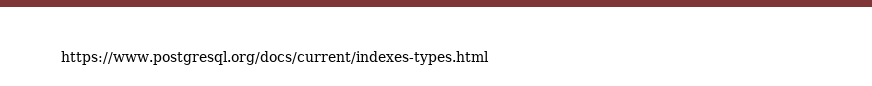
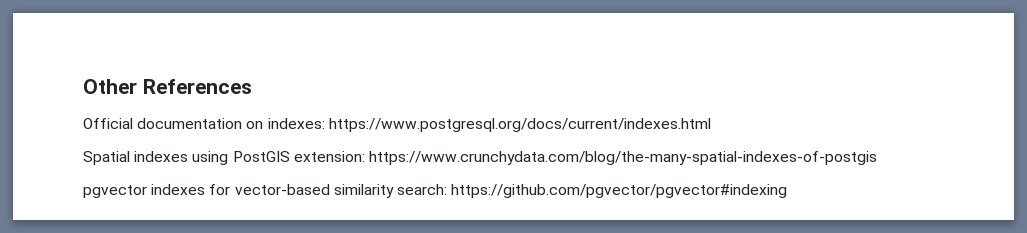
- https://www.postgresql.org/docs/current/indexes-types.html
+ Other References
+ Official documentation on indexes: https://www.postgresql.org/docs/current/indexes.html
+ Spatial indexes using PostGIS extension: https://www.crunchydata.com/blog/the-many-spatial-indexes-of-postgis
+ pgvector indexes for vector-based similarity search: https://github.com/pgvector/pgvector#indexing

